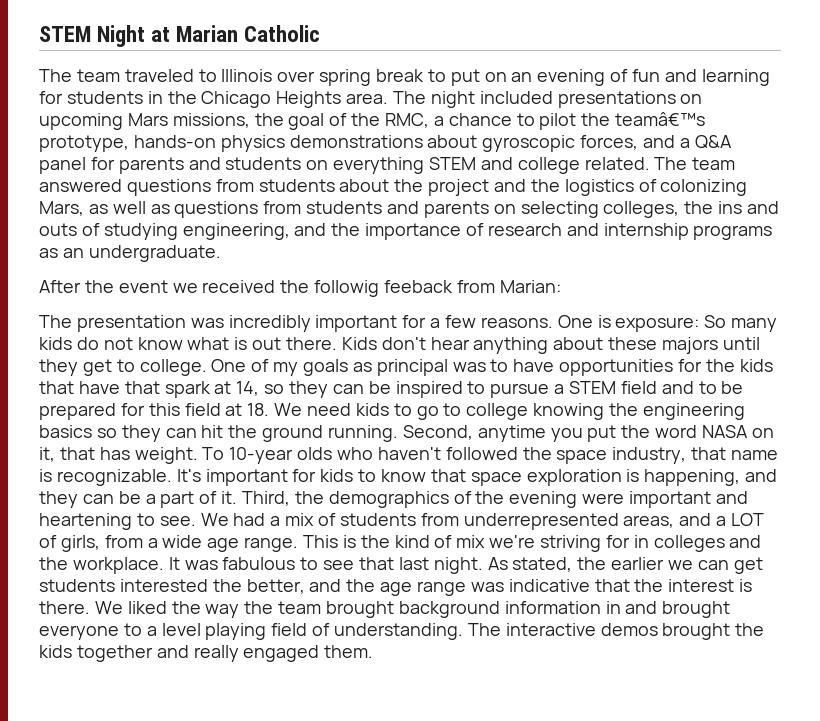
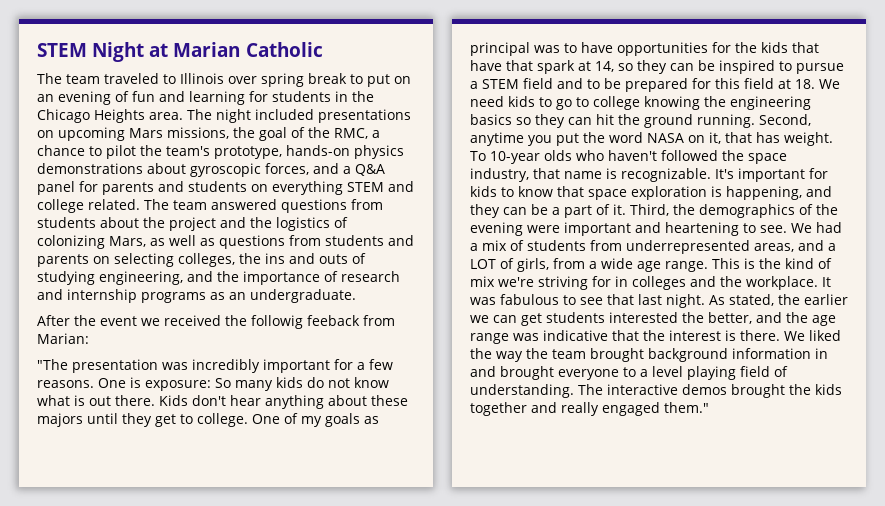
- The night included presentations on upcoming Mars missions, the goal of the RMC, a chance to pilot the teamâ€™s prototype, hands-on physics demonstrations about gyroscopic forces, and a Q&A panel for parents and students on everything STEM and college related.
+ The night included presentations on upcoming Mars missions, the goal of the RMC, a chance to pilot the team's prototype, hands-on physics demonstrations about gyroscopic forces, and a Q&A panel for parents and students on everything STEM and college related.
- The presentation was incredibly important for a few reasons.
+ "The presentation was incredibly important for a few reasons.
- The interactive demos brought the kids together and really engaged them.
+ The interactive demos brought the kids together and really engaged them."

